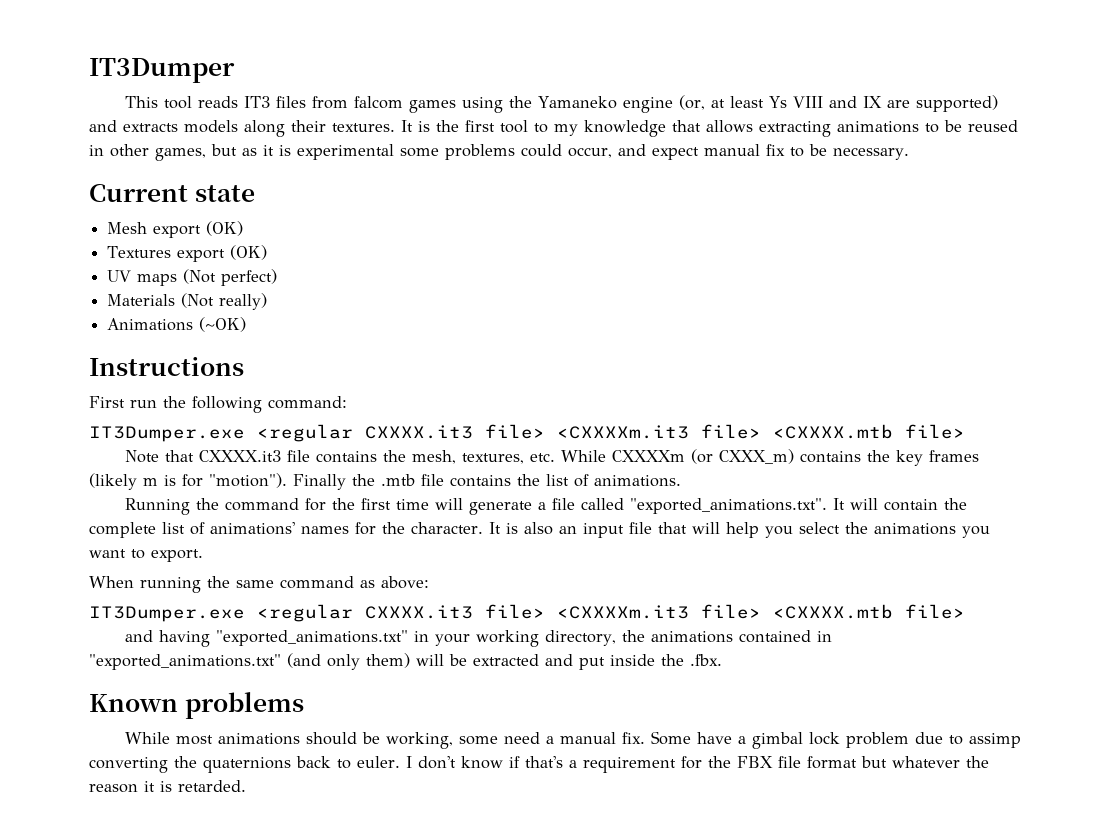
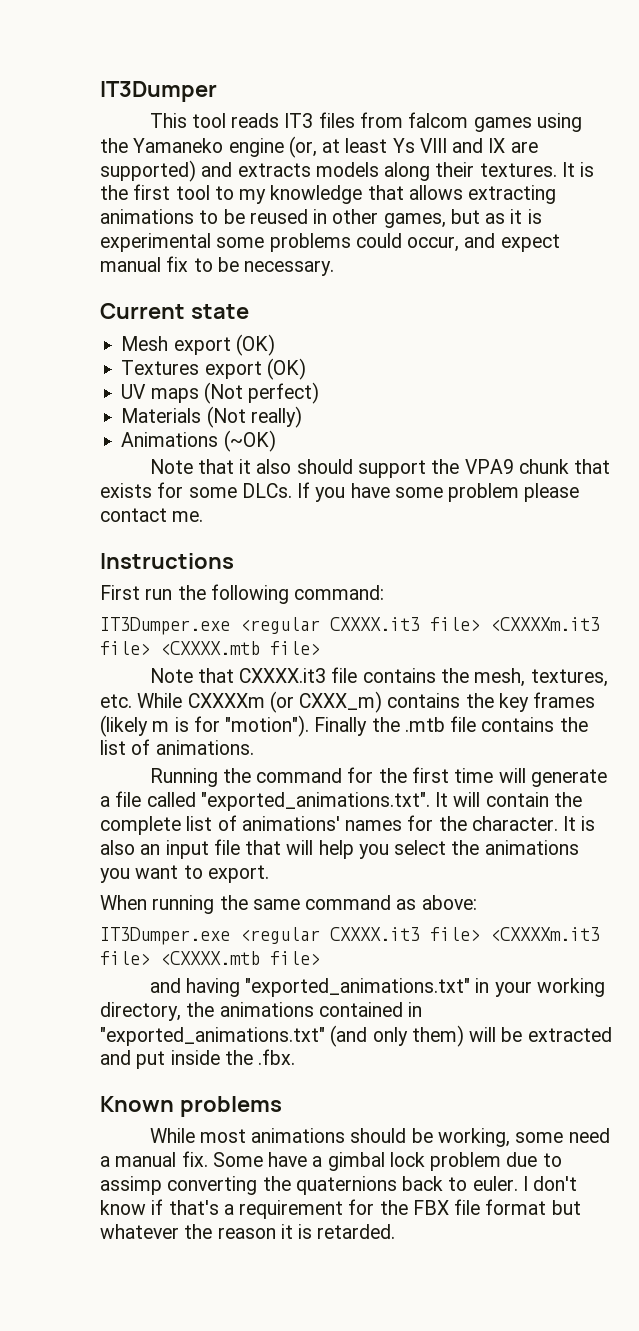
+ Note that it also should support the VPA9 chunk that exists for some DLCs. If you have some problem please contact me.

